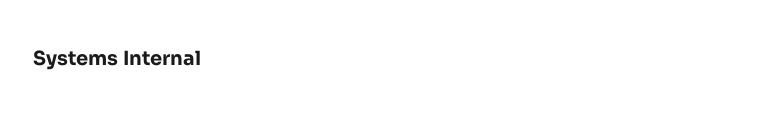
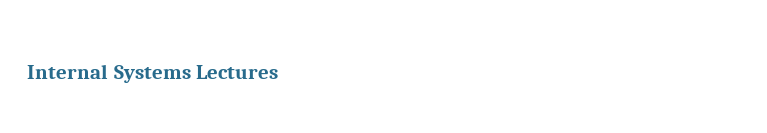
- Systems Internal
+ Internal Systems Lectures

